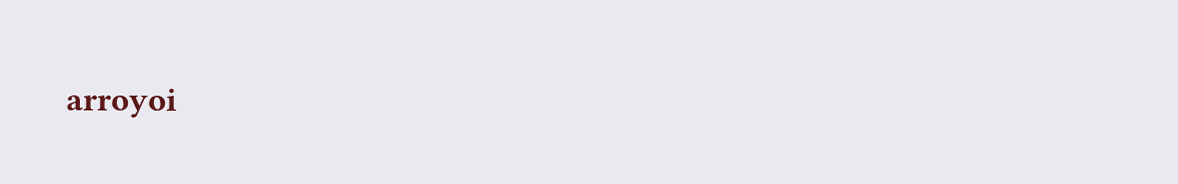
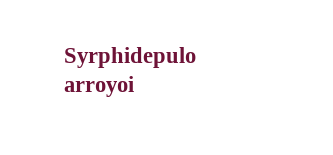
- arroyoi
+ Syrphidepulo arroyoi

